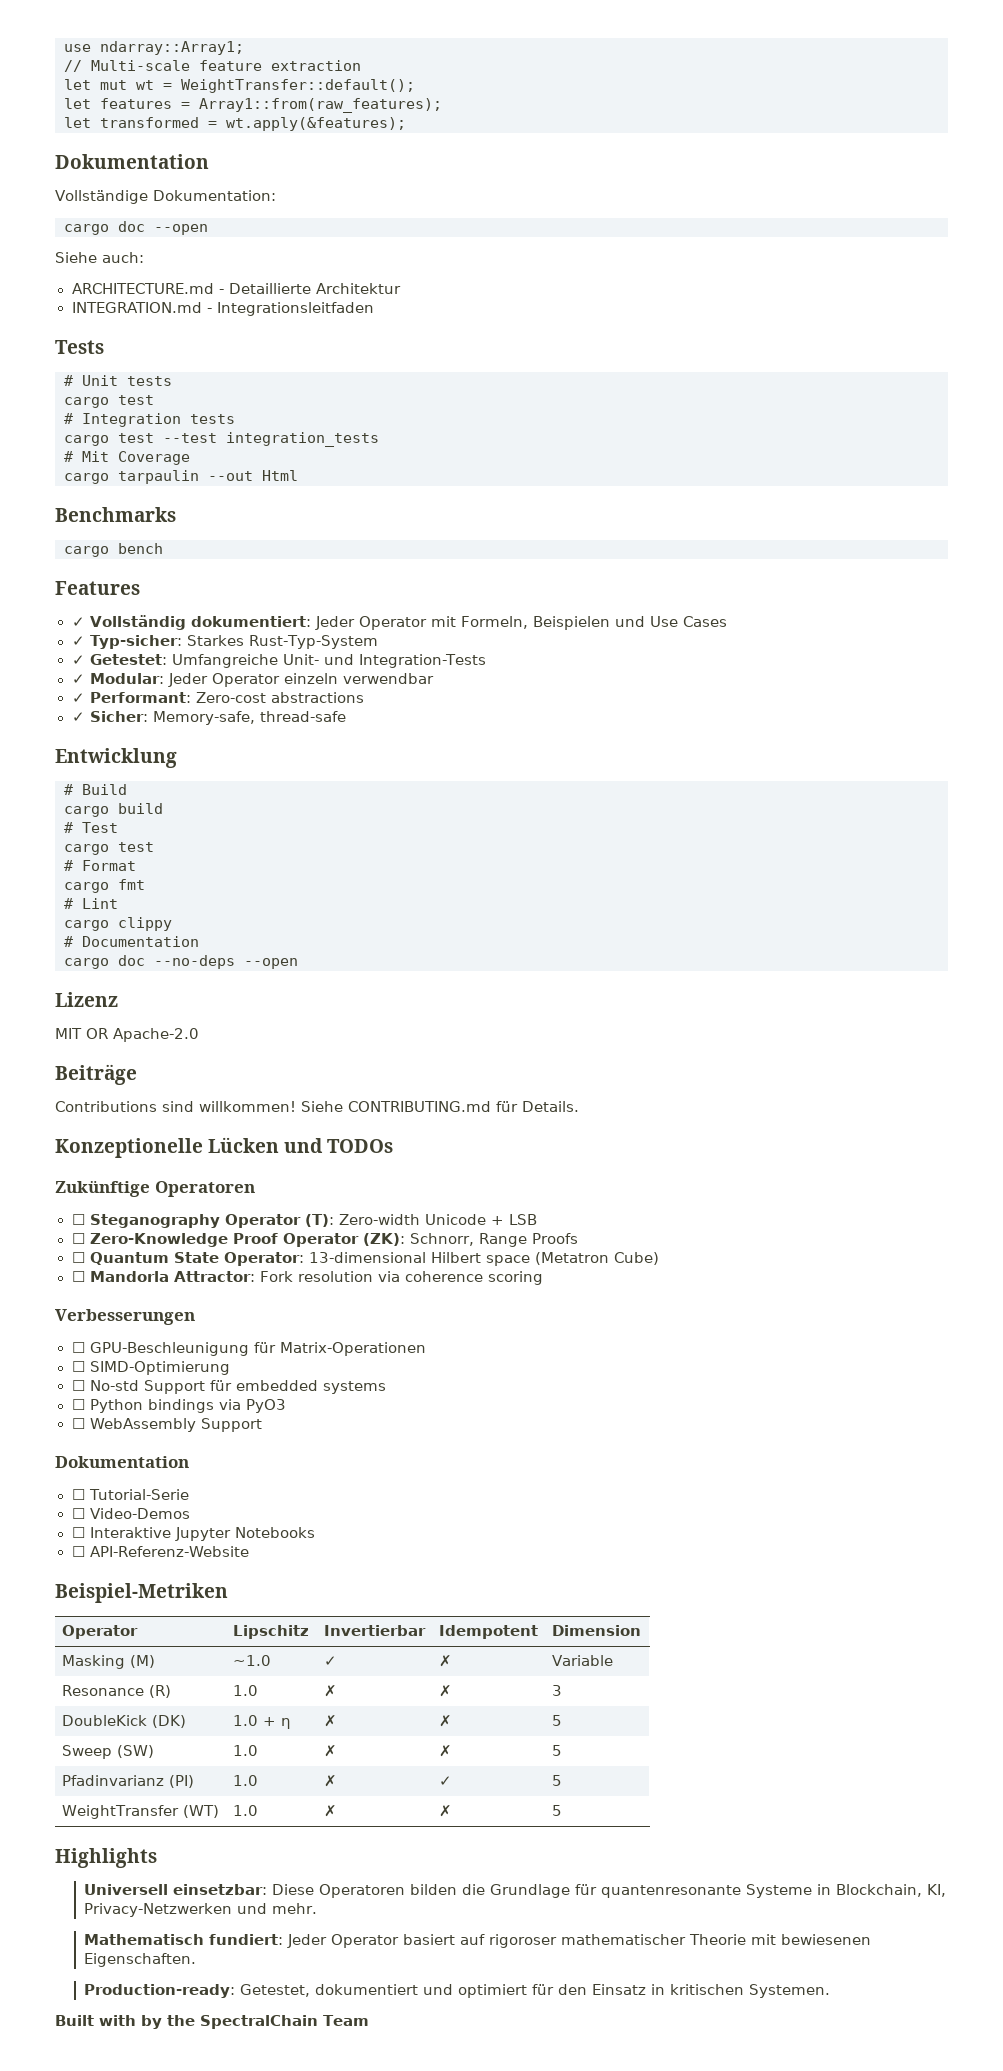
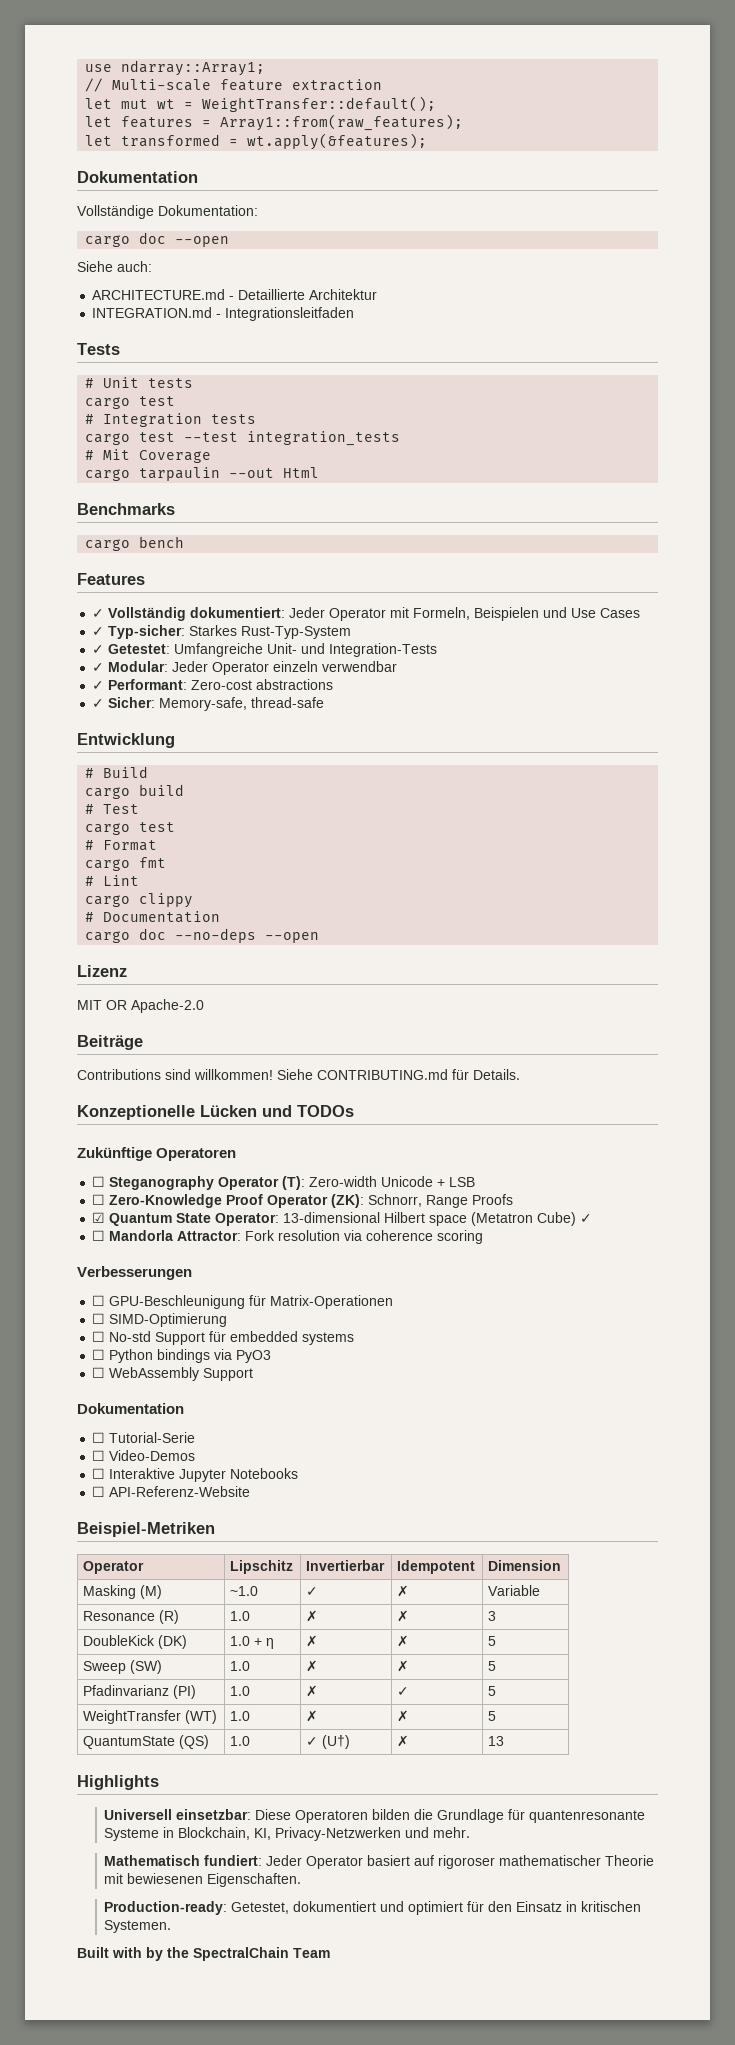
- ☐ Quantum State Operator: 13-dimensional Hilbert space (Metatron Cube)
+ ☑ Quantum State Operator: 13-dimensional Hilbert space (Metatron Cube) ✓
+ QuantumState (QS) | 1.0 | ✓ (U†) | ✗ | 13

